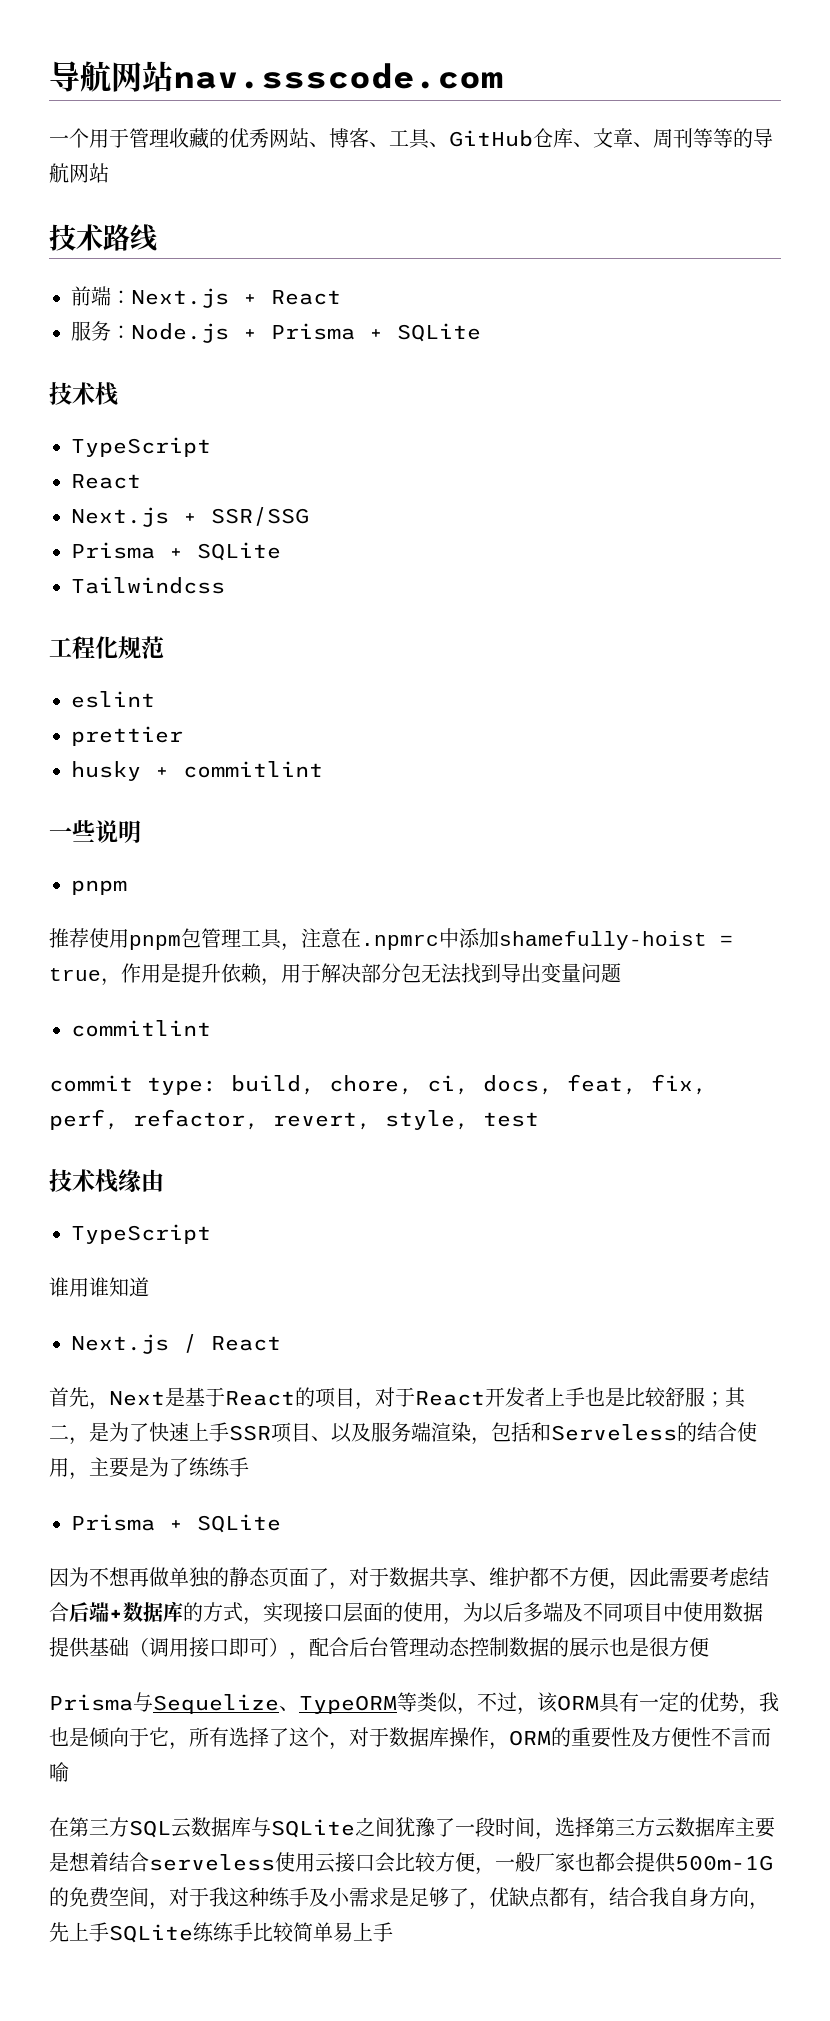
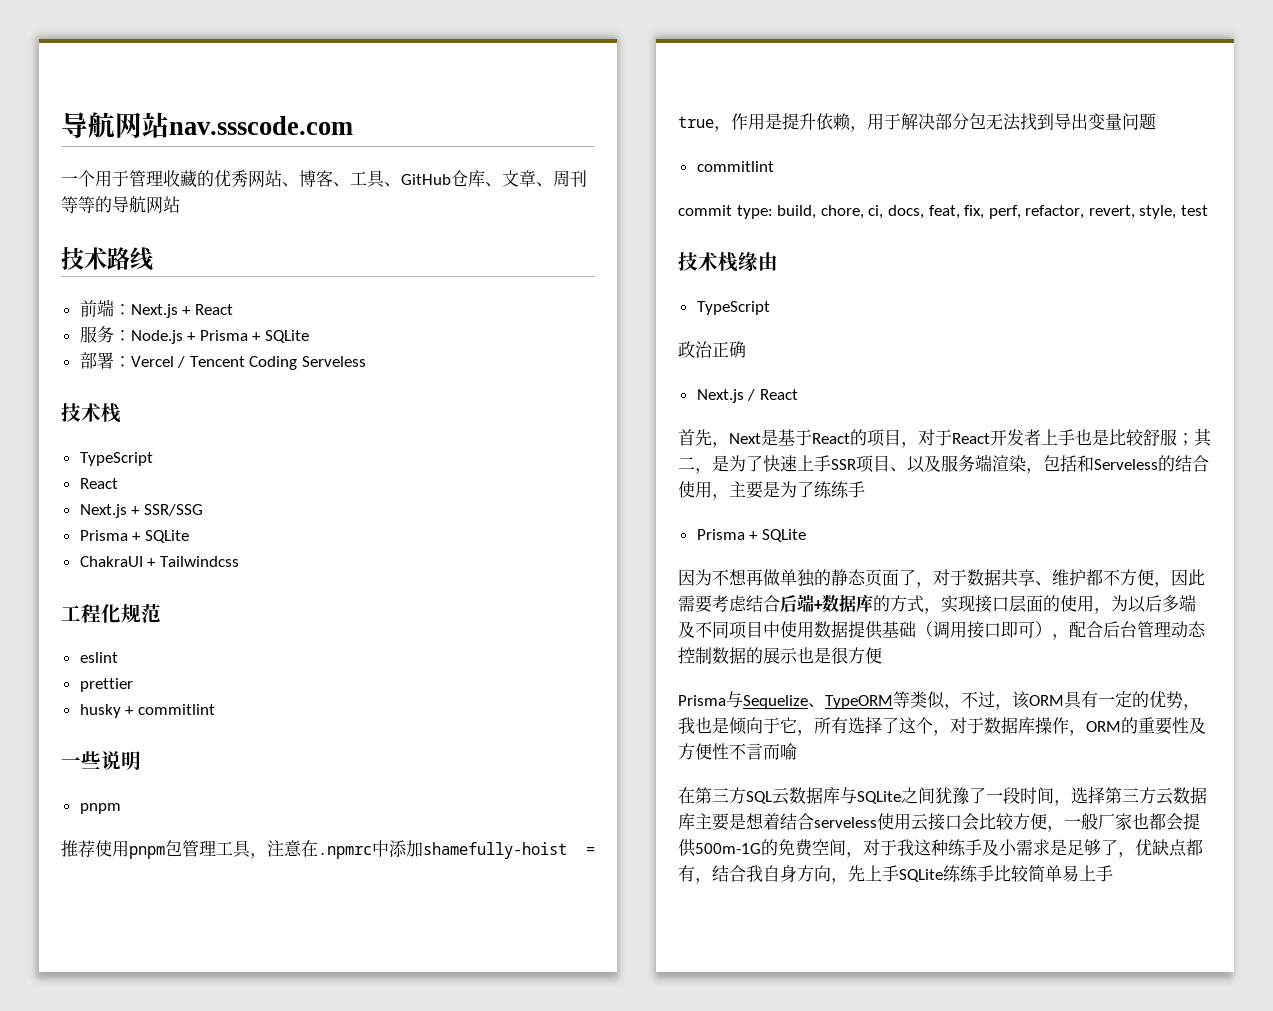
+ 部署：Vercel / Tencent Coding Serveless
- Tailwindcss
+ ChakraUI + Tailwindcss
- 谁用谁知道
+ 政治正确

